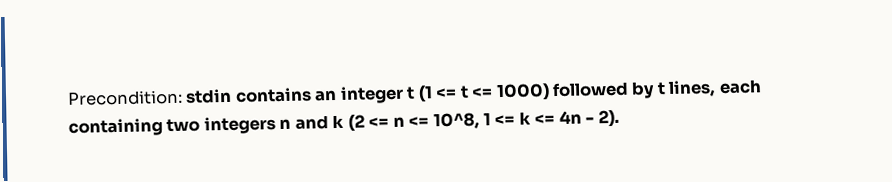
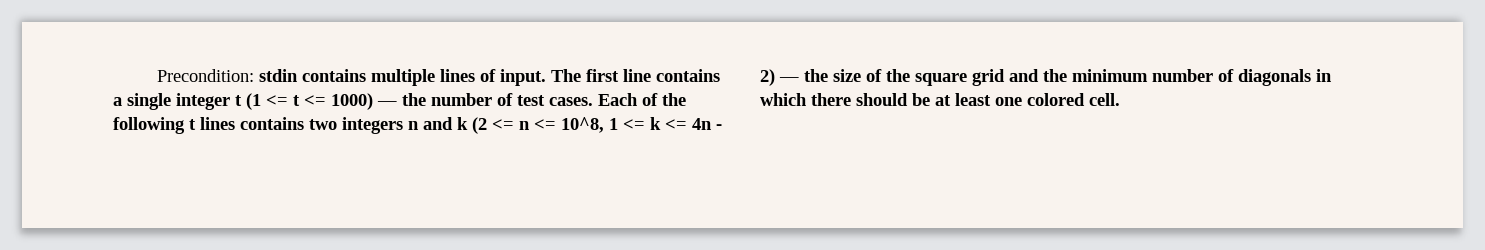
- Precondition: stdin contains an integer t (1 <= t <= 1000) followed by t lines, each containing two integers n and k (2 <= n <= 10^8, 1 <= k <= 4n - 2).
+ Precondition: stdin contains multiple lines of input. The first line contains a single integer t (1 <= t <= 1000) — the number of test cases. Each of the following t lines contains two integers n and k (2 <= n <= 10^8, 1 <= k <= 4n - 2) — the size of the square grid and the minimum number of diagonals in which there should be at least one colored cell.

